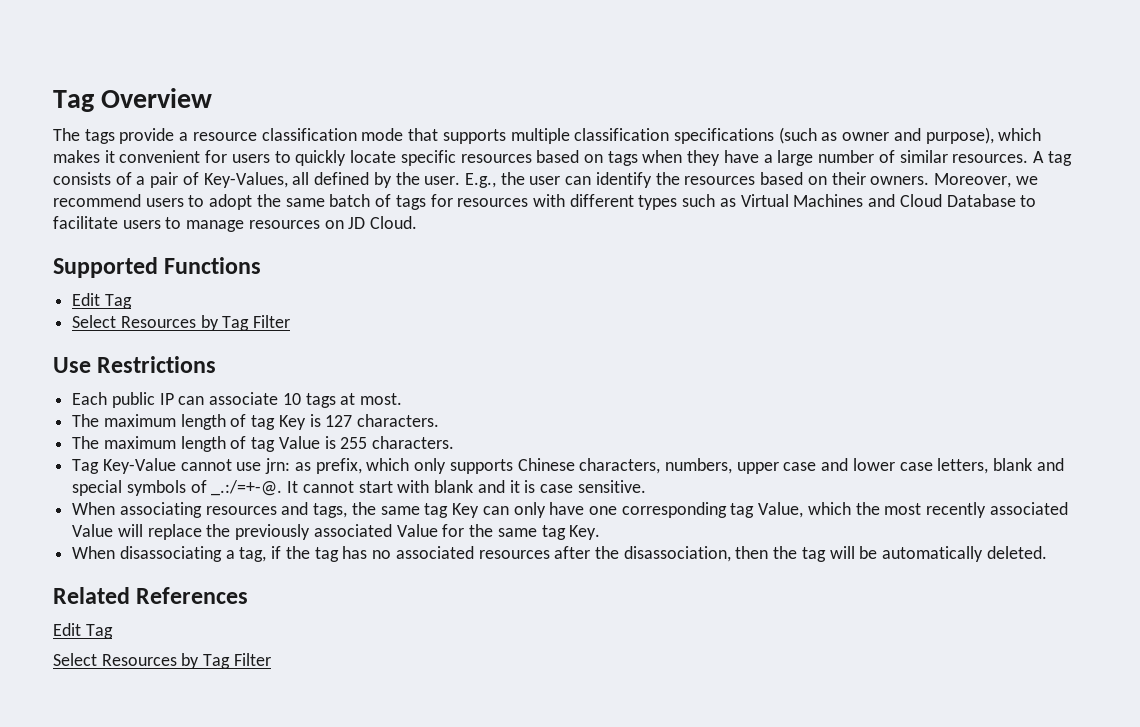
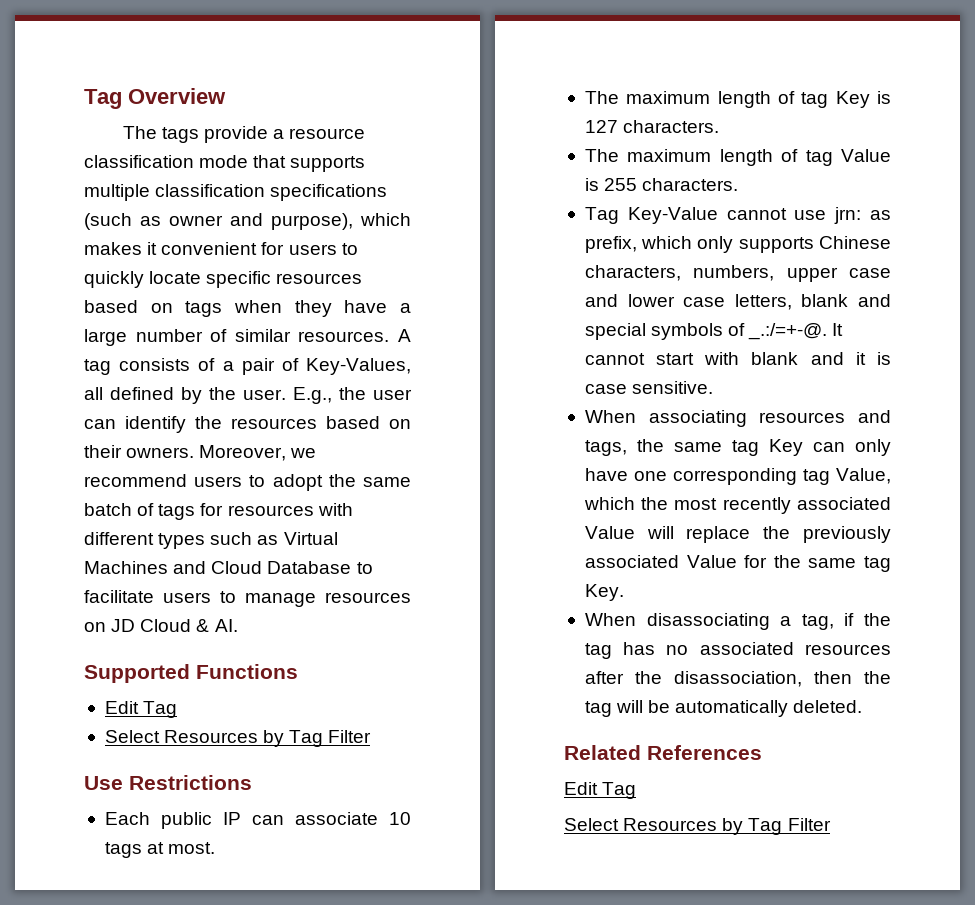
- Moreover, we recommend users to adopt the same batch of tags for resources with different types such as Virtual Machines and Cloud Database to facilitate users to manage resources on JD Cloud.
+ Moreover, we recommend users to adopt the same batch of tags for resources with different types such as Virtual Machines and Cloud Database to facilitate users to manage resources on JD Cloud & AI.

